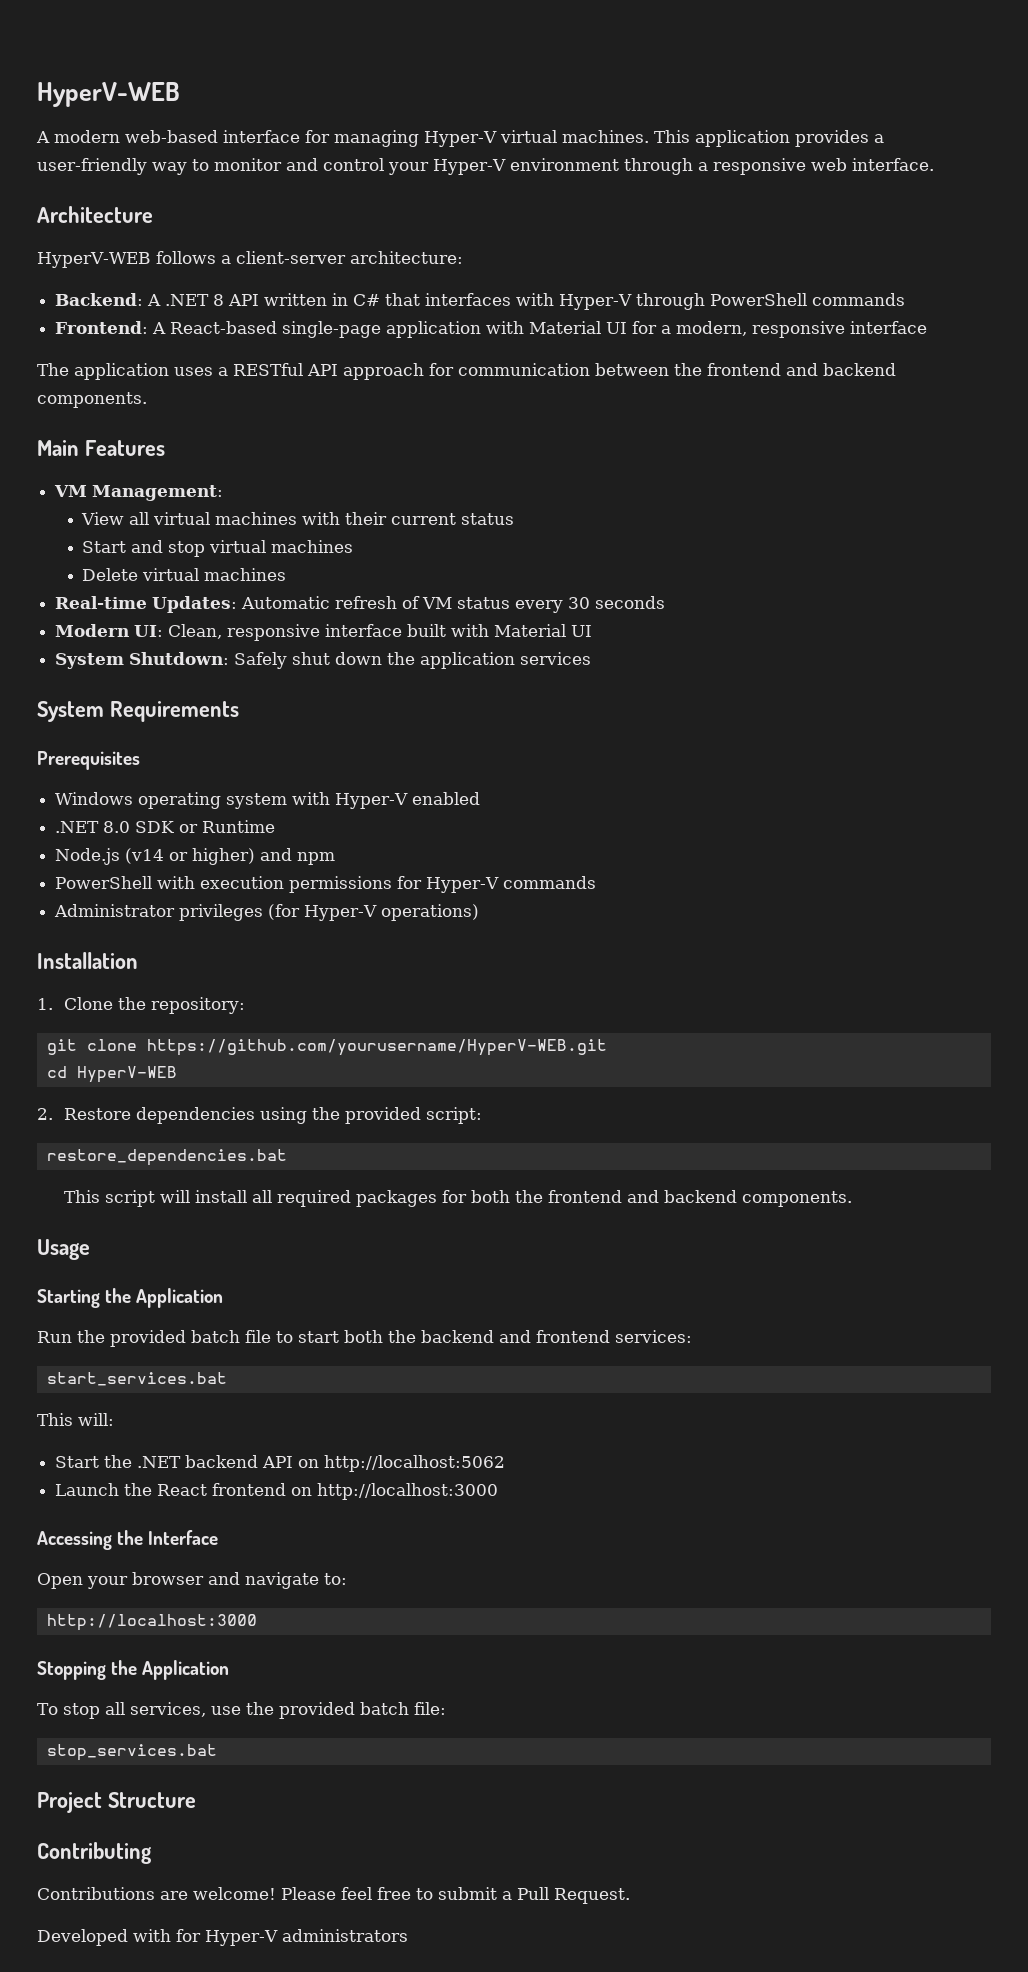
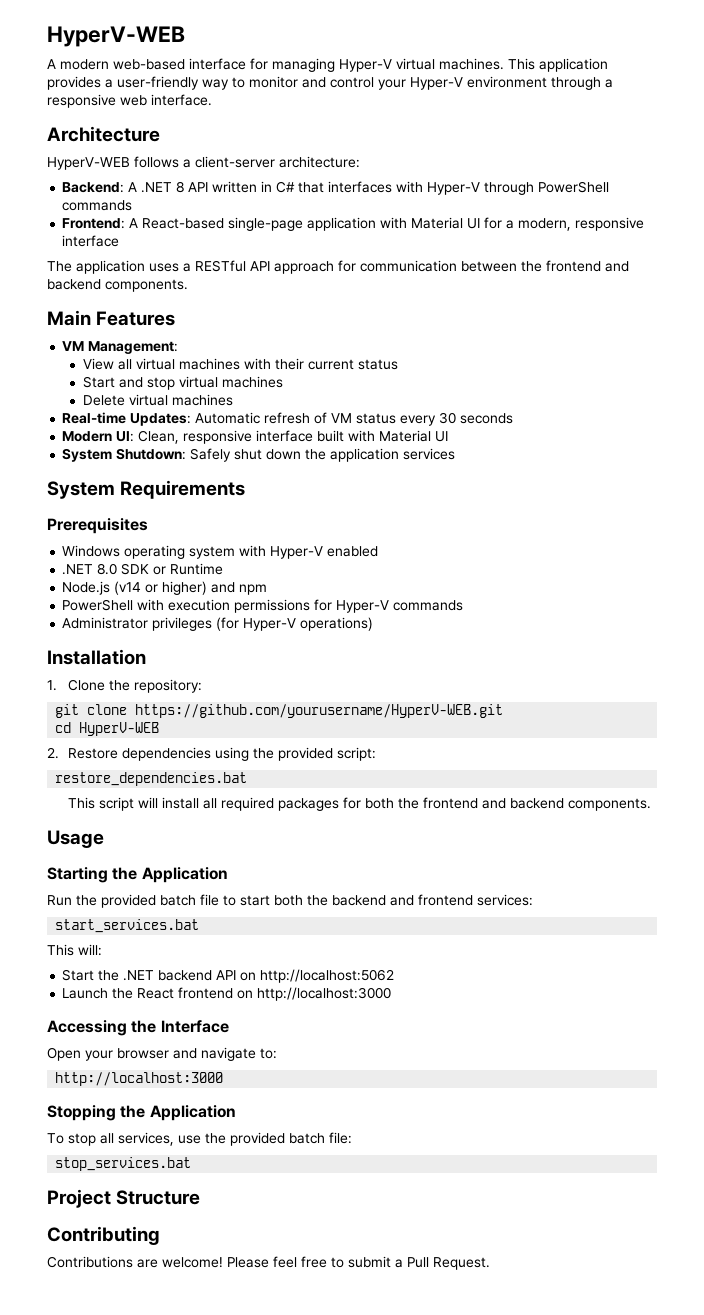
- Developed with for Hyper-V administrators

